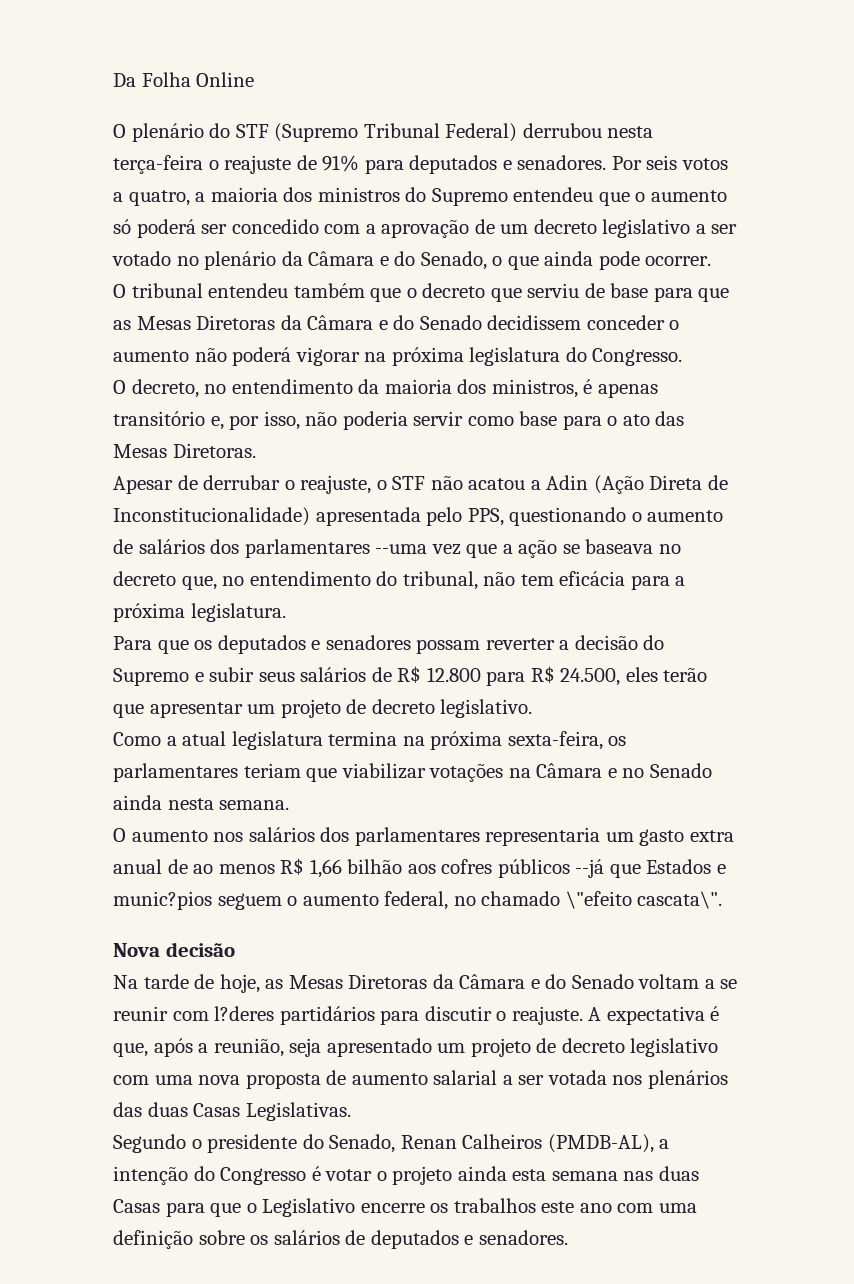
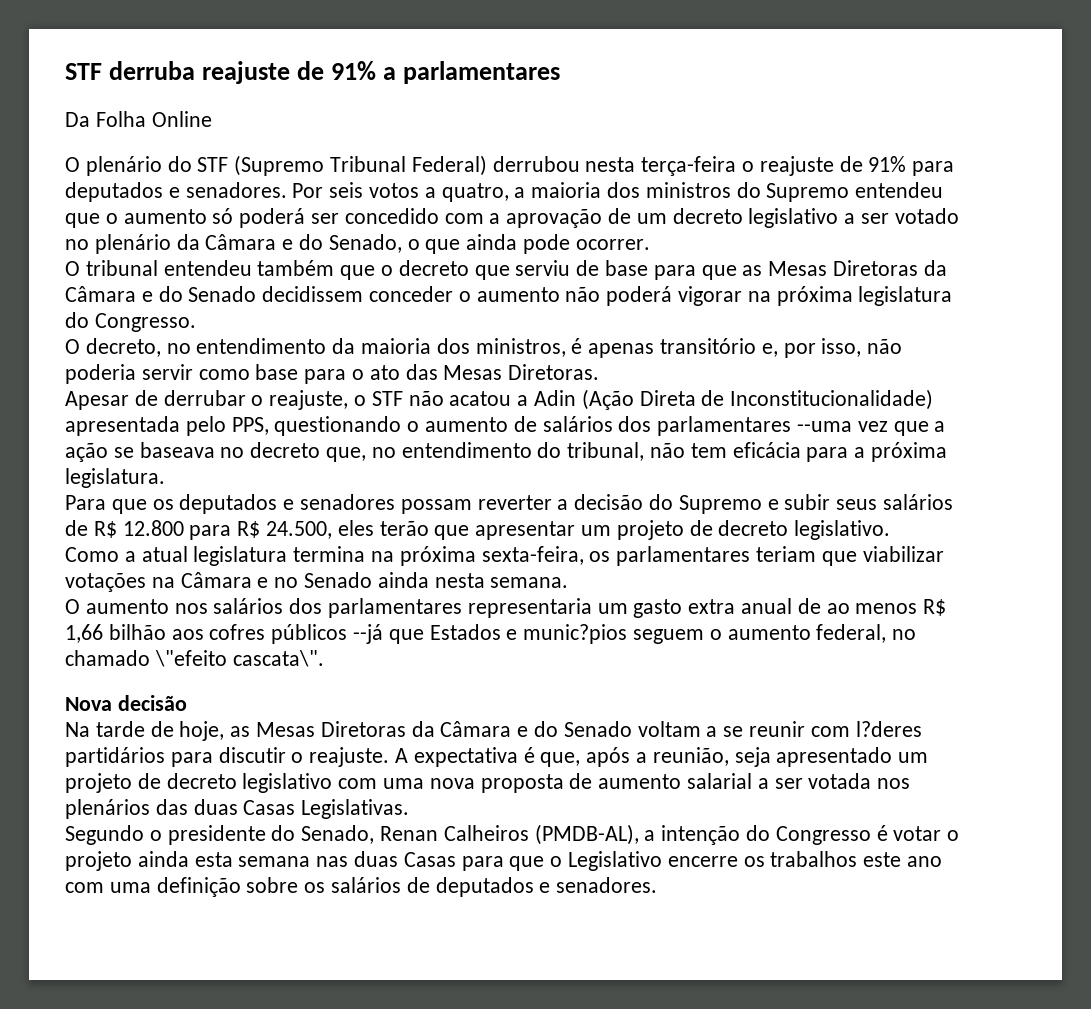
+ STF derruba reajuste de 91% a parlamentares

